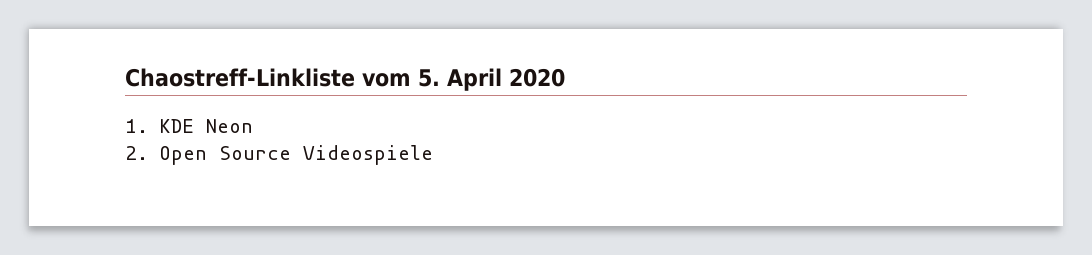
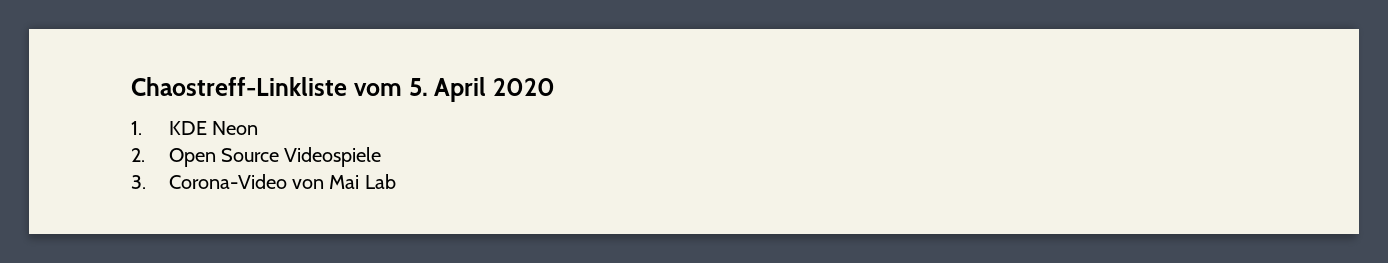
+ 3. Corona-Video von Mai Lab

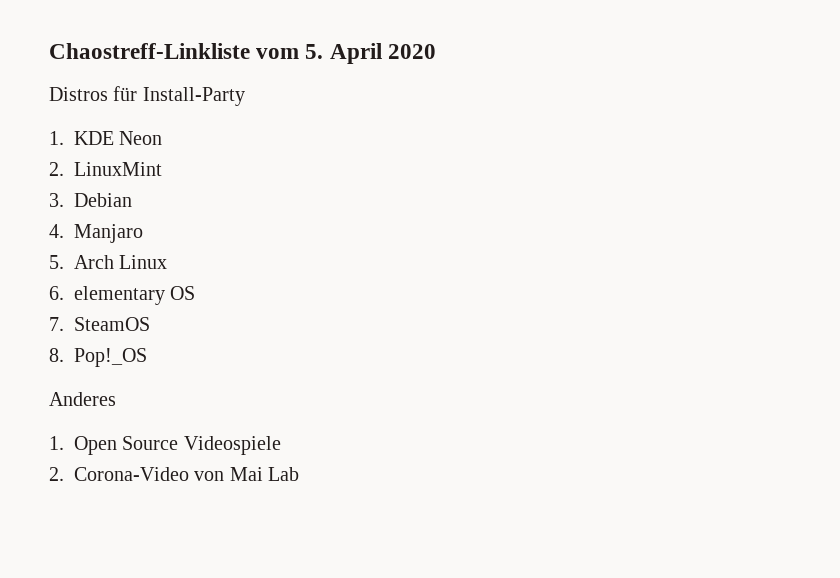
+ Distros für Install-Party
- 2. Open Source Videospiele
+ 2. LinuxMint
+ 3. Debian
+ 4. Manjaro
+ 5. Arch Linux
+ 6. elementary OS
+ 7. SteamOS
+ 8. Pop!_OS
+ Anderes
+ 1. Open Source Videospiele
- 3. Corona-Video von Mai Lab
+ 2. Corona-Video von Mai Lab

